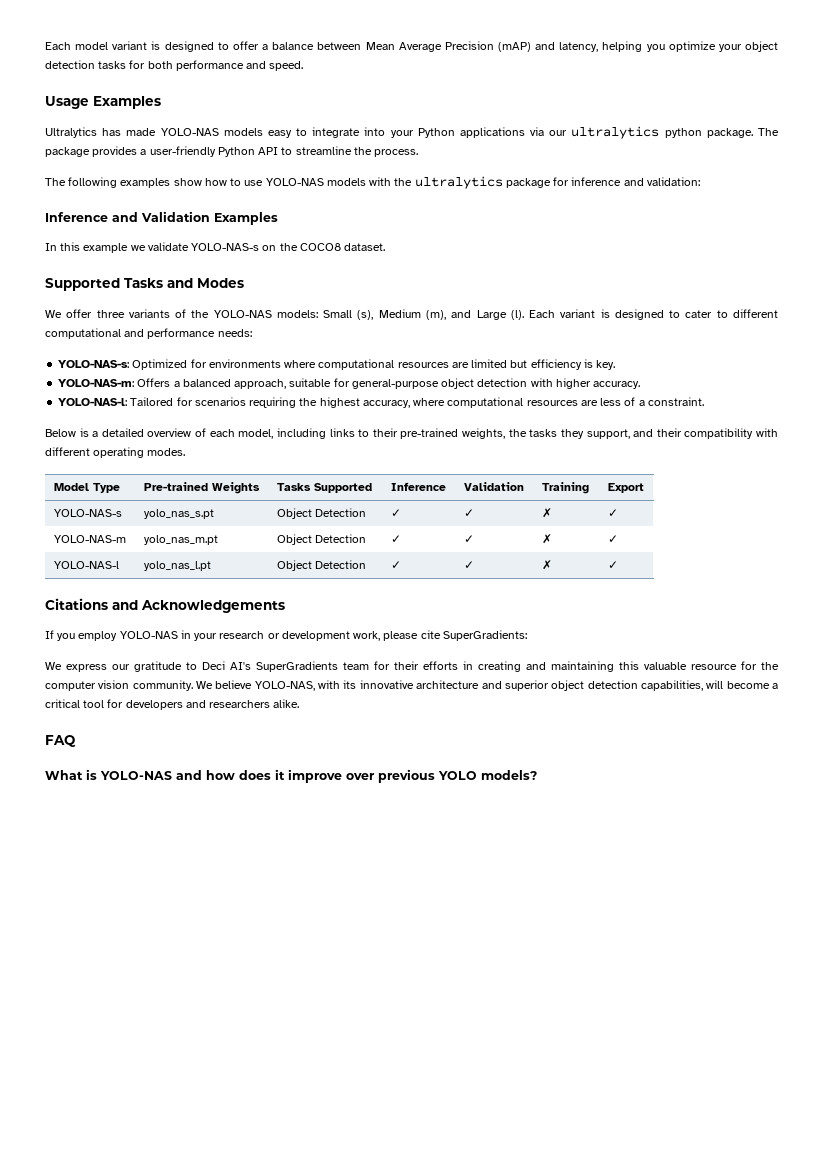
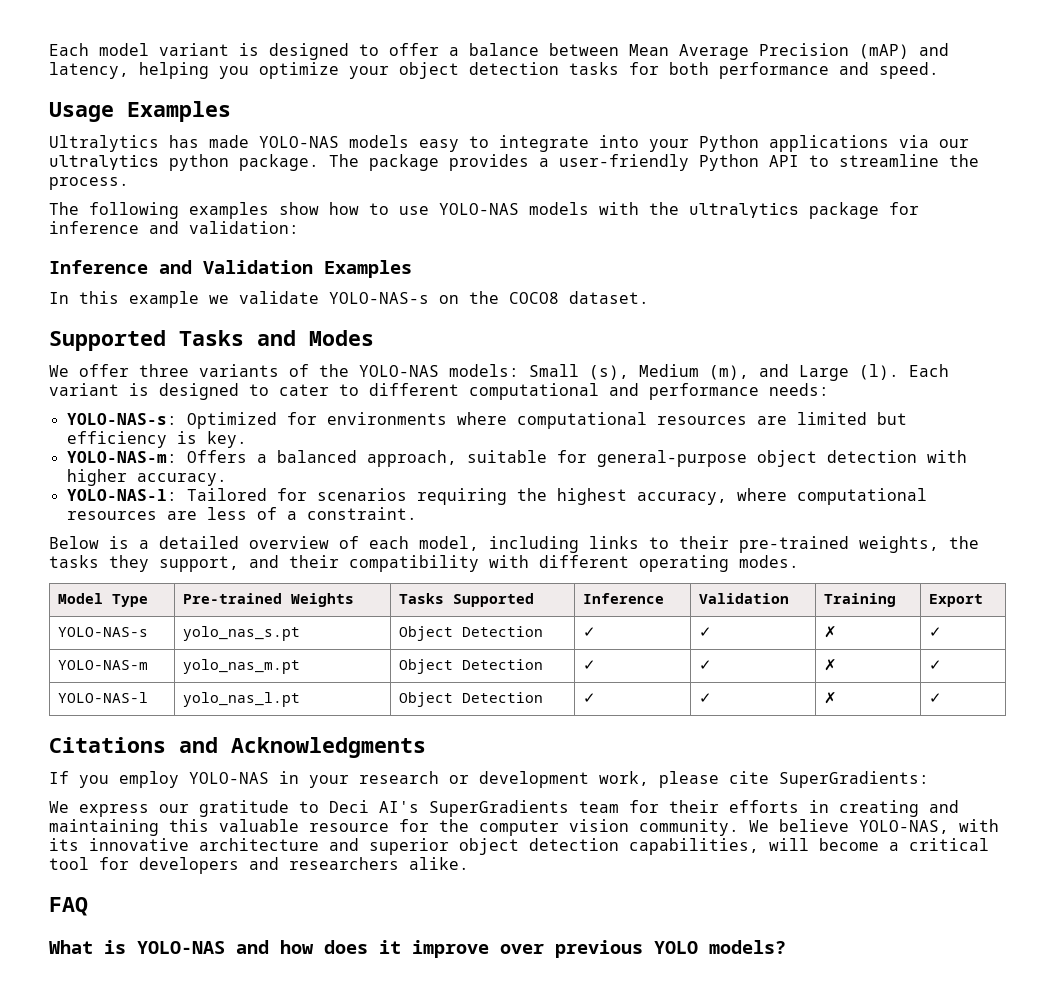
- Citations and Acknowledgements
+ Citations and Acknowledgments

